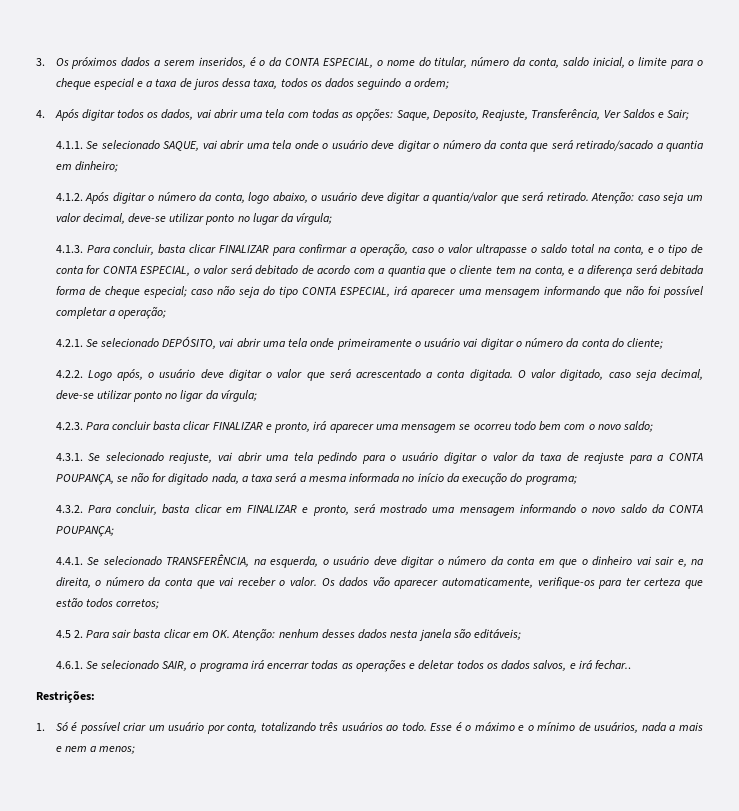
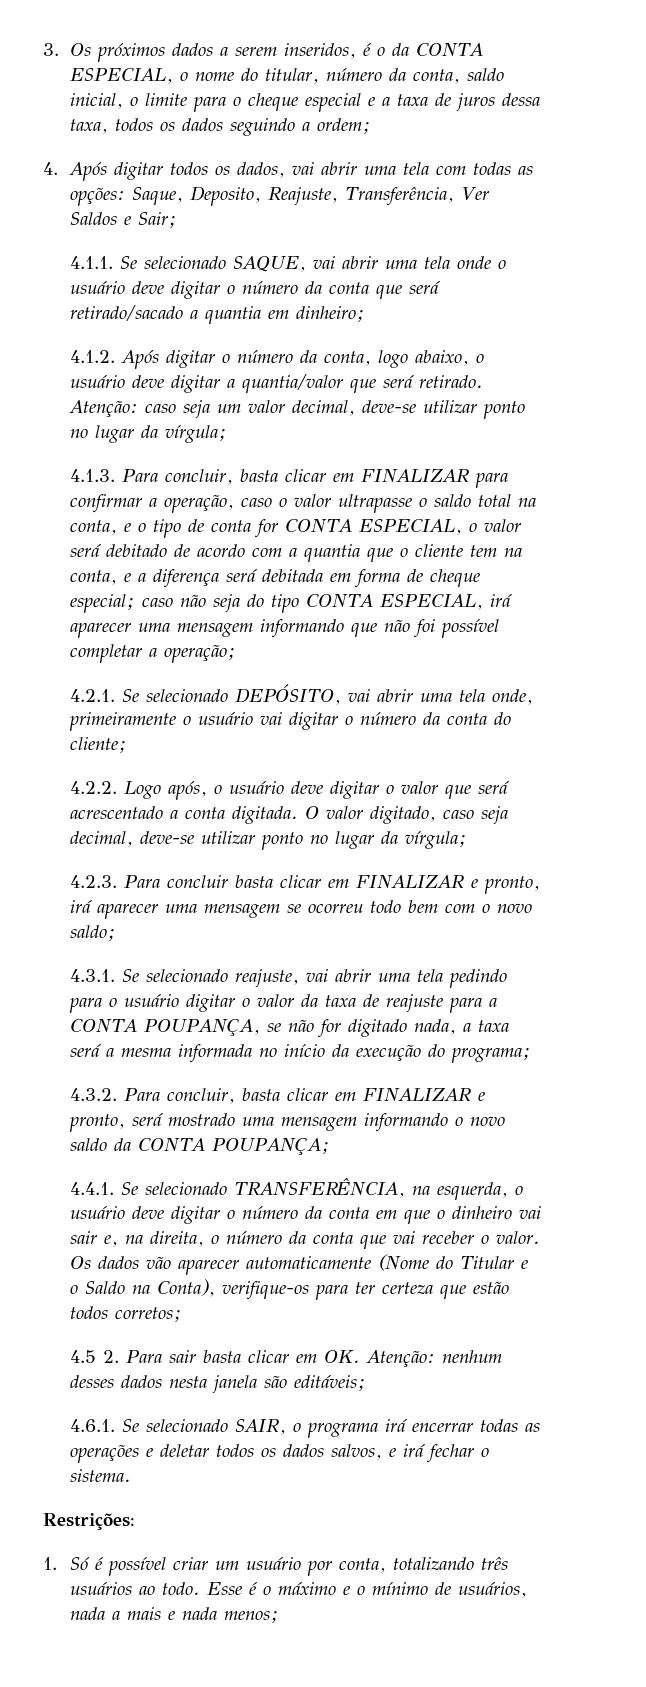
- 4.1.3. Para concluir, basta clicar FINALIZAR para confirmar a operação, caso o valor ultrapasse o saldo total na conta, e o tipo de conta for CONTA ESPECIAL, o valor será debitado de acordo com a quantia que o cliente tem na conta, e a diferença será debitada forma de cheque especial;
+ 4.1.3. Para concluir, basta clicar em FINALIZAR para confirmar a operação, caso o valor ultrapasse o saldo total na conta, e o tipo de conta for CONTA ESPECIAL, o valor será debitado de acordo com a quantia que o cliente tem na conta, e a diferença será debitada em forma de cheque especial;
- 4.2.1. Se selecionado DEPÓSITO, vai abrir uma tela onde primeiramente o usuário vai digitar o número da conta do cliente;
+ 4.2.1. Se selecionado DEPÓSITO, vai abrir uma tela onde, primeiramente o usuário vai digitar o número da conta do cliente;
- O valor digitado, caso seja decimal, deve-se utilizar ponto no ligar da vírgula;
+ O valor digitado, caso seja decimal, deve-se utilizar ponto no lugar da vírgula;
- 4.2.3. Para concluir basta clicar FINALIZAR e pronto, irá aparecer uma mensagem se ocorreu todo bem com o novo saldo;
+ 4.2.3. Para concluir basta clicar em FINALIZAR e pronto, irá aparecer uma mensagem se ocorreu todo bem com o novo saldo;
- Os dados vão aparecer automaticamente, verifique-os para ter certeza que estão todos corretos;
+ Os dados vão aparecer automaticamente (Nome do Titular e o Saldo na Conta), verifique-os para ter certeza que estão todos corretos;
- 4.6.1. Se selecionado SAIR, o programa irá encerrar todas as operações e deletar todos os dados salvos, e irá fechar..
+ 4.6.1. Se selecionado SAIR, o programa irá encerrar todas as operações e deletar todos os dados salvos, e irá fechar o sistema.
- Esse é o máximo e o mínimo de usuários, nada a mais e nem a menos;
+ Esse é o máximo e o mínimo de usuários, nada a mais e nada menos;

